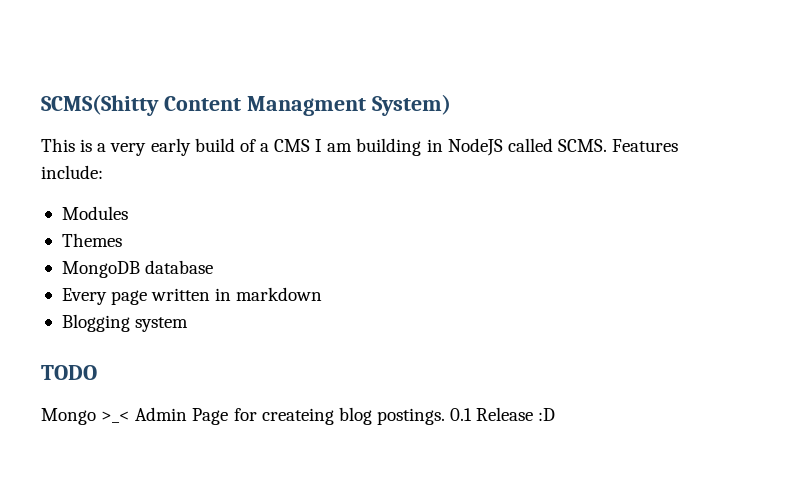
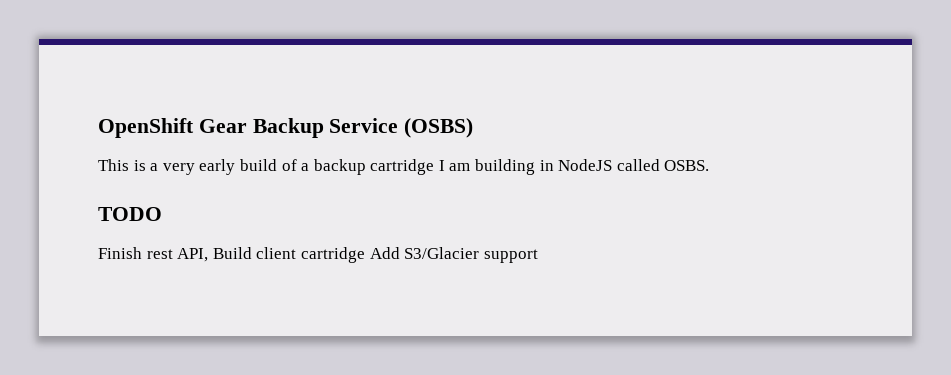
- SCMS(Shitty Content Managment System)
+ OpenShift Gear Backup Service (OSBS)
- This is a very early build of a CMS I am building in NodeJS called SCMS. Features include:
- Modules
- Themes
- MongoDB database
- Every page written in markdown
- Blogging system
+ This is a very early build of a backup cartridge I am building in NodeJS called OSBS.
  TODO
- Mongo >_< Admin Page for createing blog postings. 0.1 Release :D
+ Finish rest API, Build client cartridge Add S3/Glacier support

